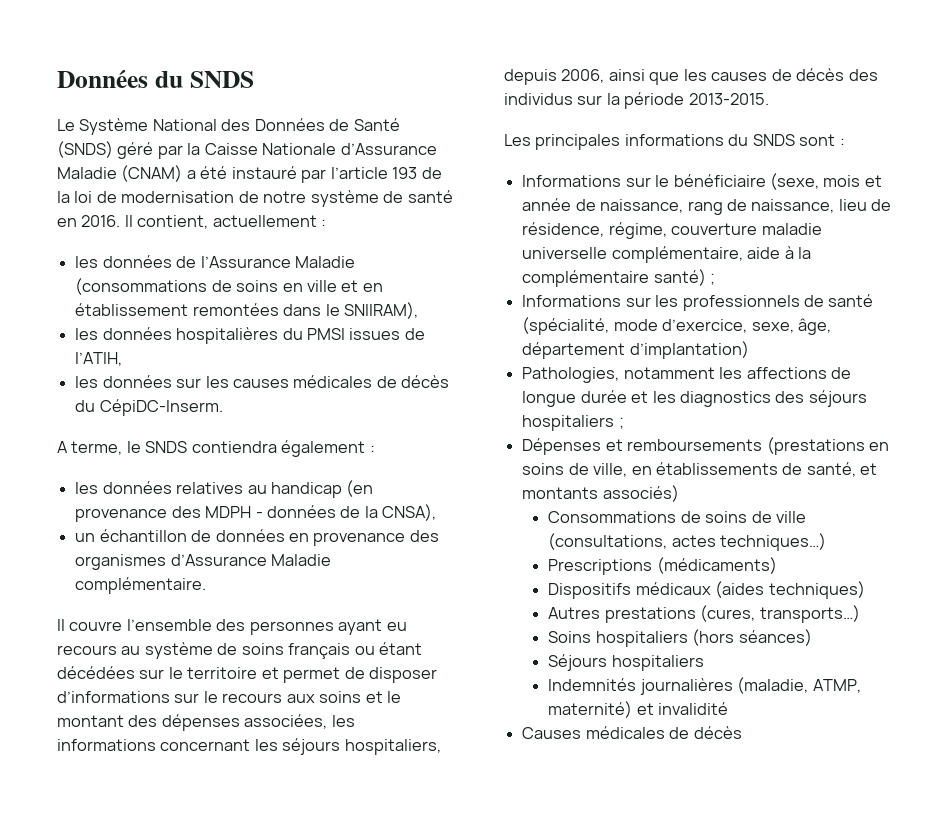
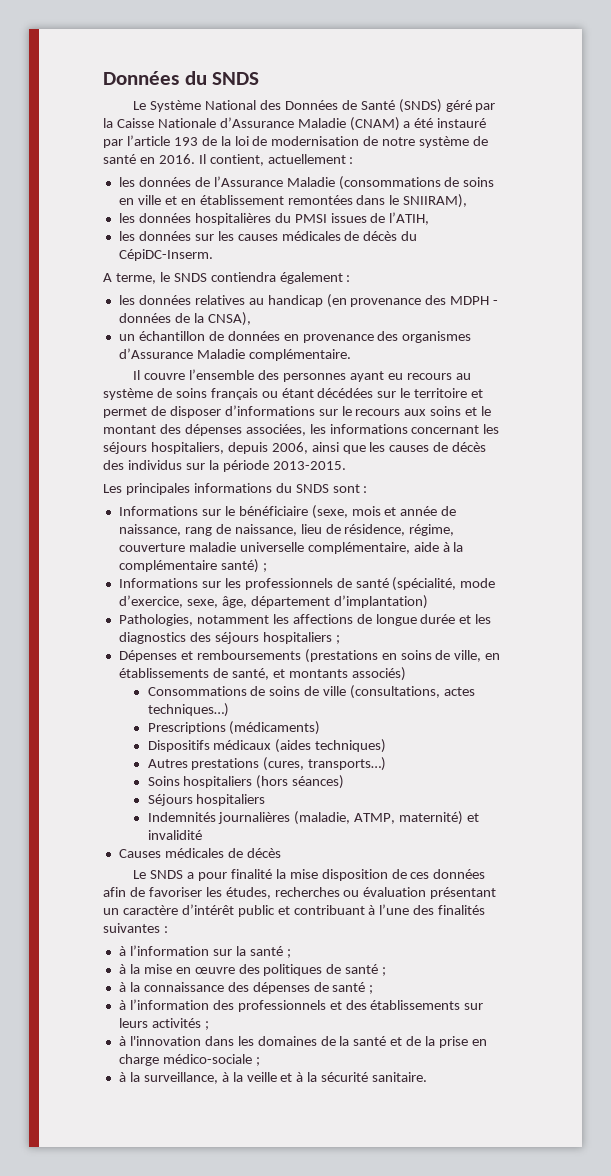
+ Le SNDS a pour finalité la mise disposition de ces données afin de favoriser les études, recherches ou évaluation présentant un caractère d’intérêt public et contribuant à l’une des finalités suivantes :
+ à l’information sur la santé ;
+ à la mise en œuvre des politiques de santé ;
+ à la connaissance des dépenses de santé ;
+ à l’information des professionnels et des établissements sur leurs activités ;
+ à l'innovation dans les domaines de la santé et de la prise en charge médico-sociale ;
+ à la surveillance, à la veille et à la sécurité sanitaire.

